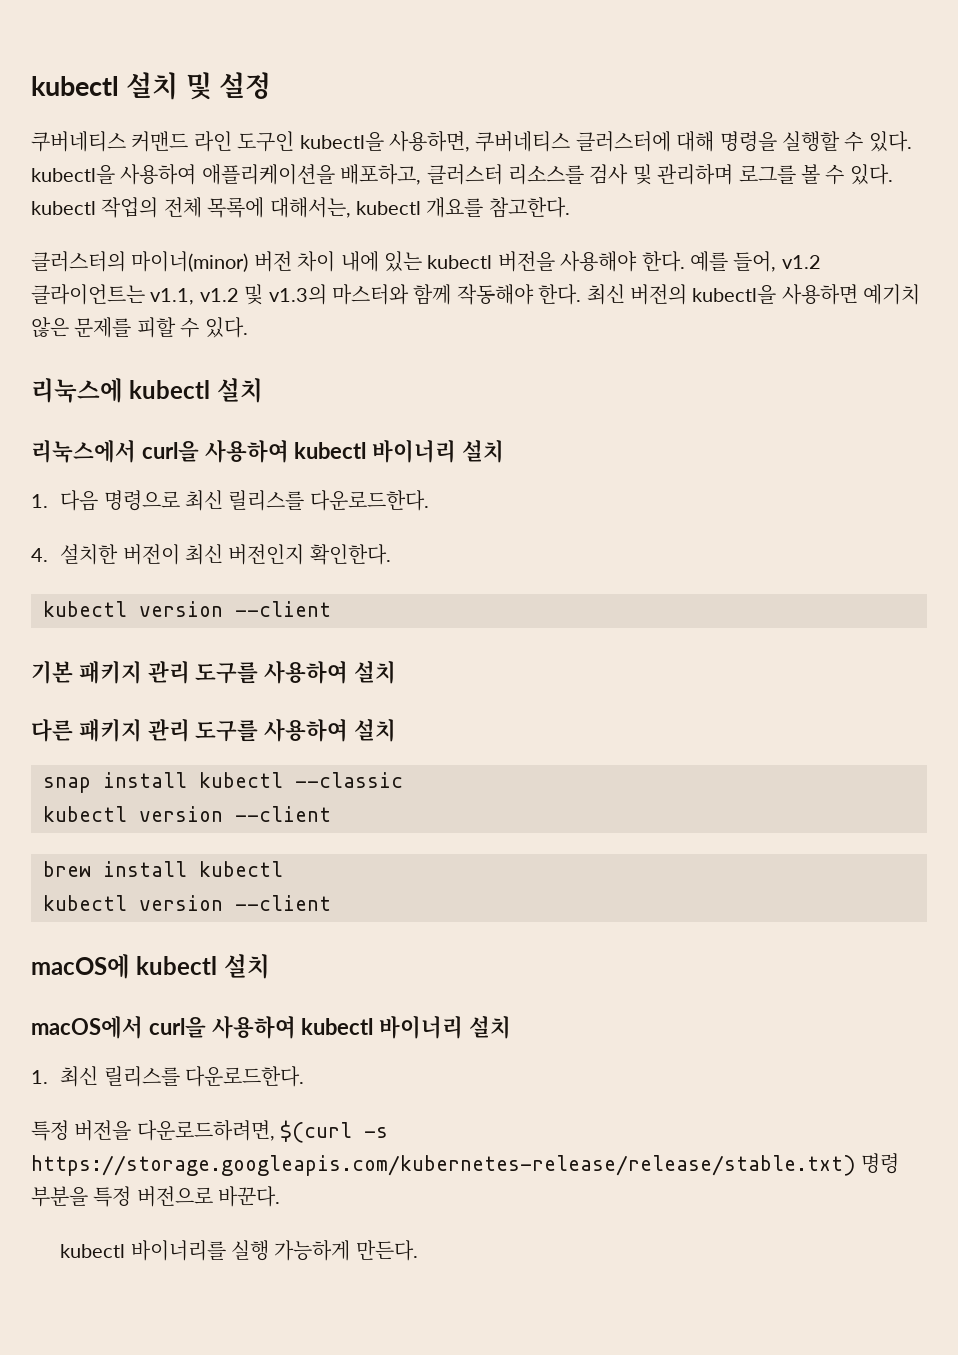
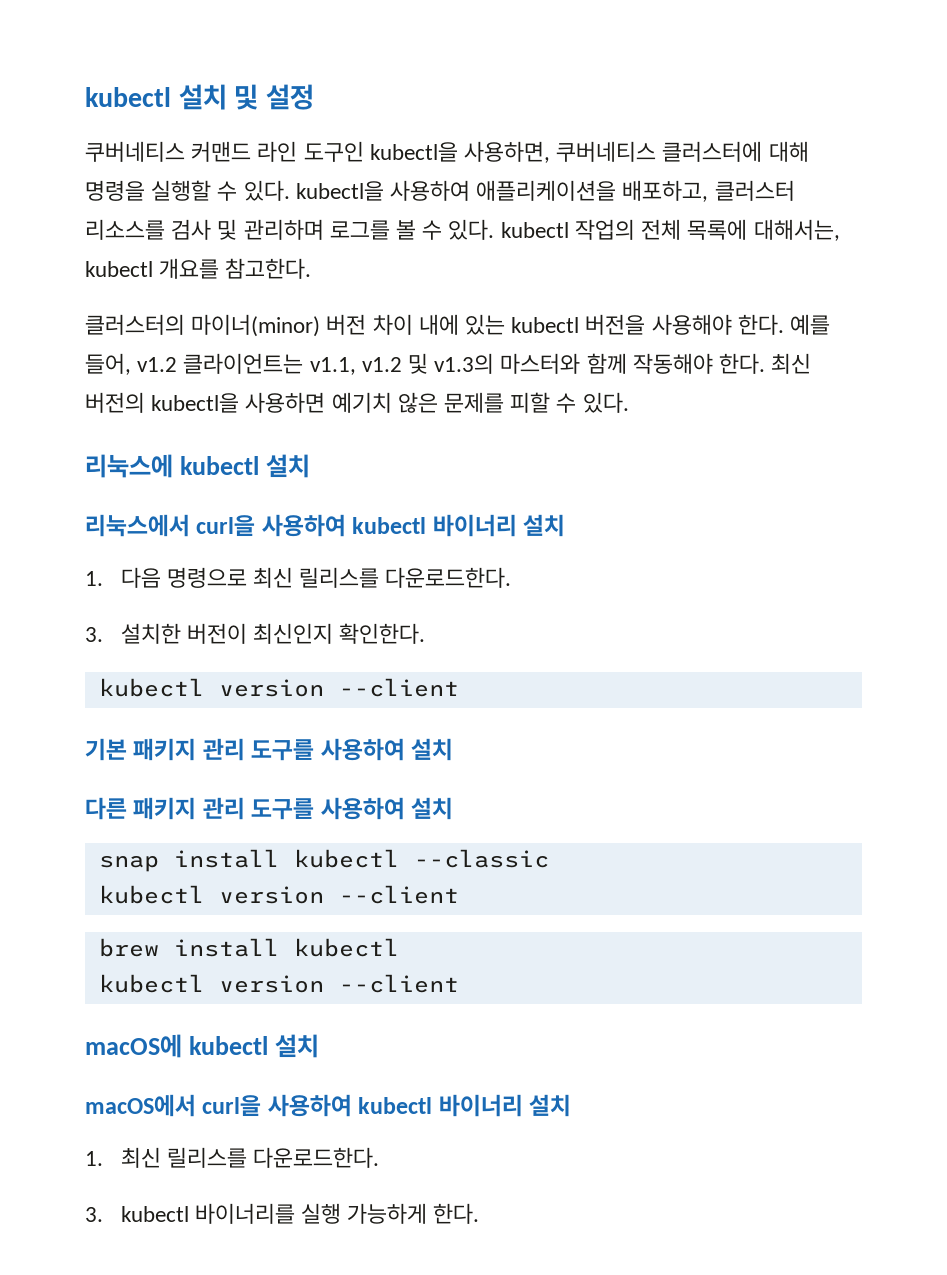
- 4. 설치한 버전이 최신 버전인지 확인한다.
+ 3. 설치한 버전이 최신인지 확인한다.
- 특정 버전을 다운로드하려면, $(curl -s https://storage.googleapis.com/kubernetes-release/release/stable.txt) 명령 부분을 특정 버전으로 바꾼다.
- kubectl 바이너리를 실행 가능하게 만든다.
+ 3. kubectl 바이너리를 실행 가능하게 한다.

